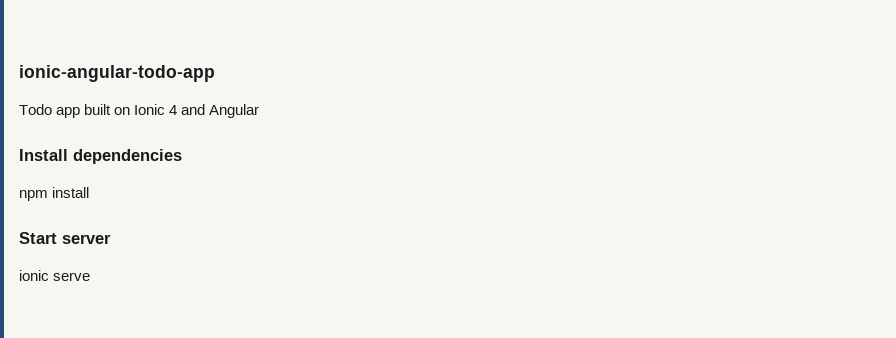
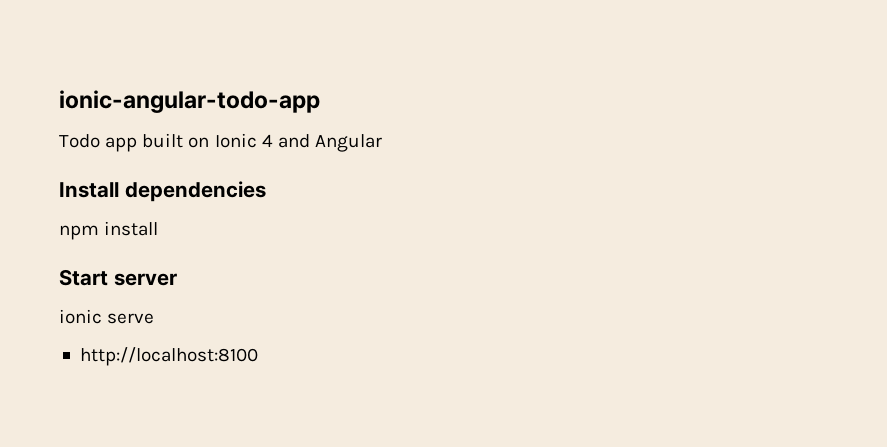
+ http://localhost:8100

